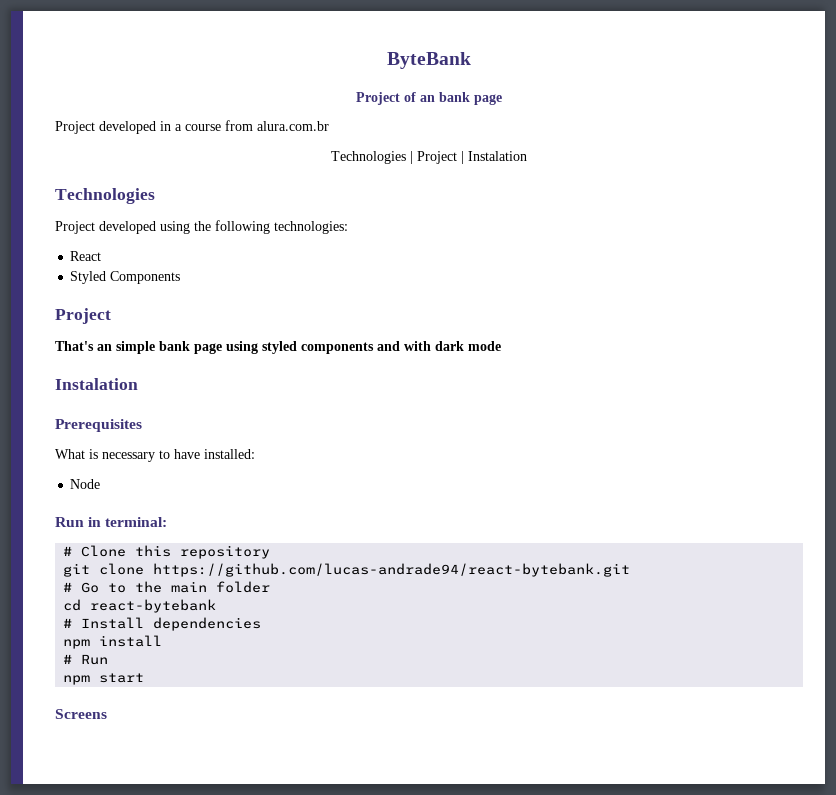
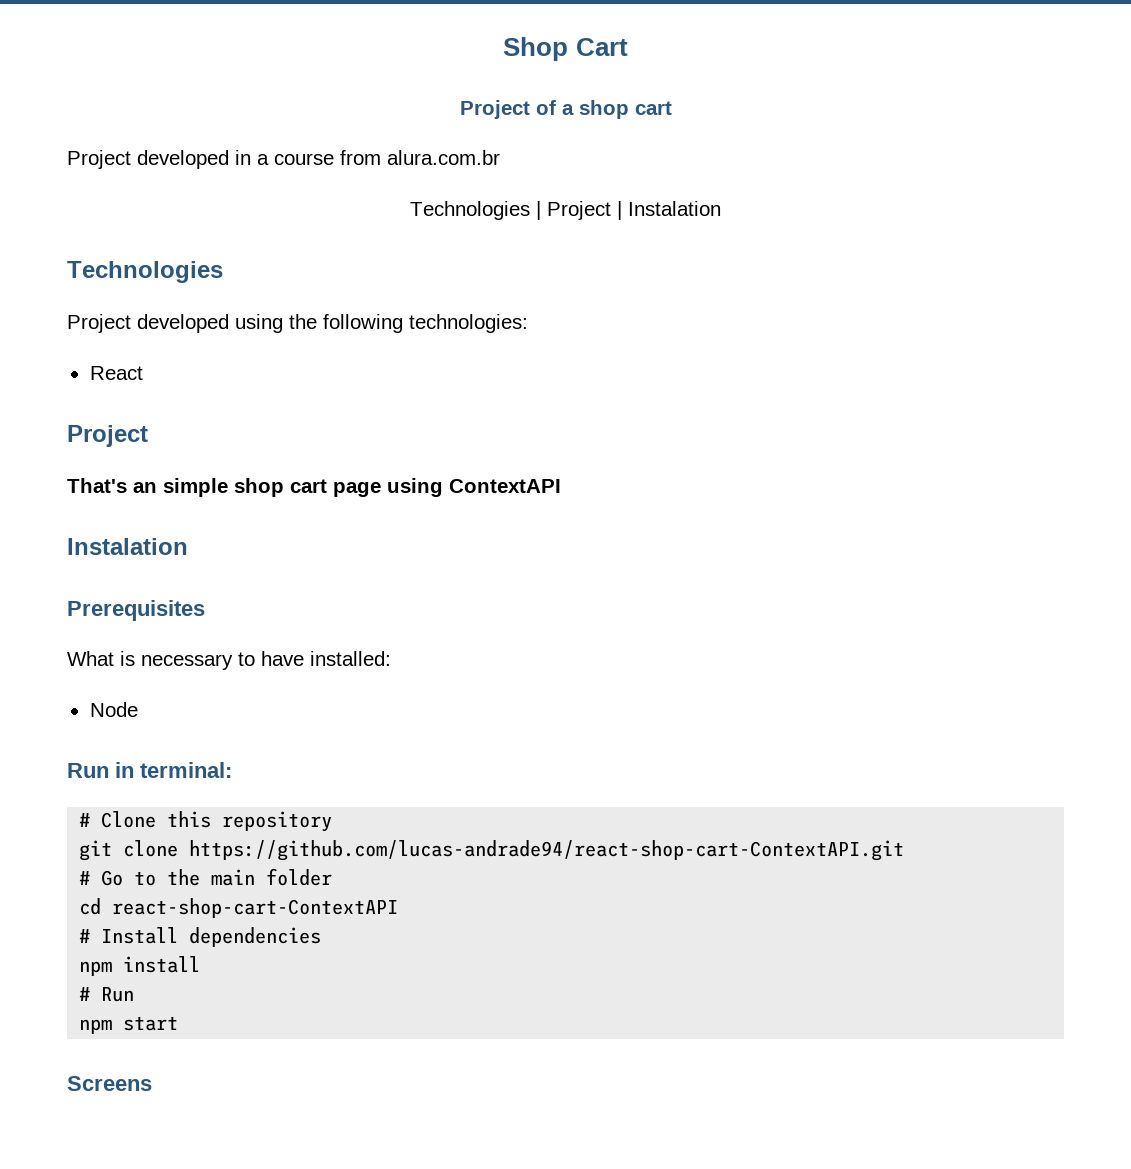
- ByteBank
+ Shop Cart
- Project of an bank page
+ Project of a shop cart
- Styled Components
- That's an simple bank page using styled components and with dark mode
+ That's an simple shop cart page using ContextAPI
- git clone https://github.com/lucas-andrade94/react-bytebank.git
+ git clone https://github.com/lucas-andrade94/react-shop-cart-ContextAPI.git
- cd react-bytebank
+ cd react-shop-cart-ContextAPI

